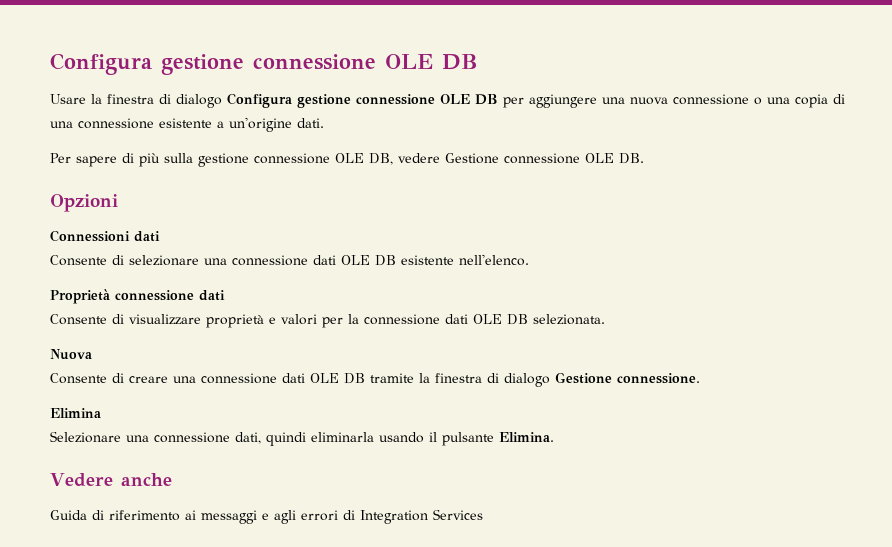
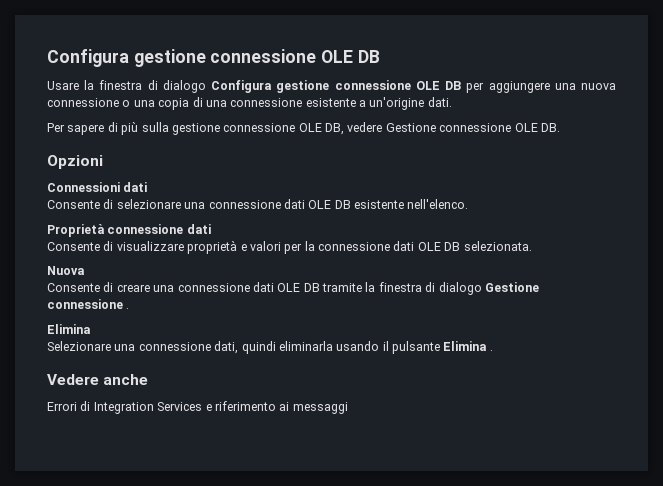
- Consente di creare una connessione dati OLE DB tramite la finestra di dialogo Gestione connessione.
+ Consente di creare una connessione dati OLE DB tramite la finestra di dialogo Gestione connessione .
- Selezionare una connessione dati, quindi eliminarla usando il pulsante Elimina.
+ Selezionare una connessione dati, quindi eliminarla usando il pulsante Elimina .
- Guida di riferimento ai messaggi e agli errori di Integration Services
+ Errori di Integration Services e riferimento ai messaggi

